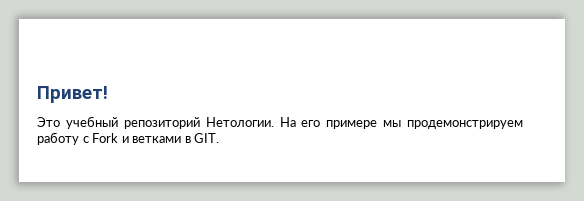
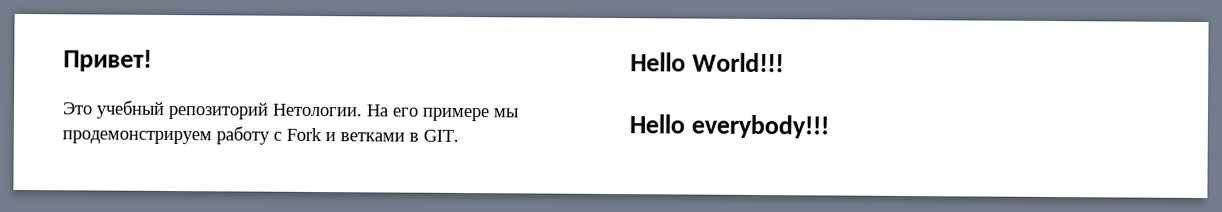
+ Hello World!!!
+ Hello everybody!!!

